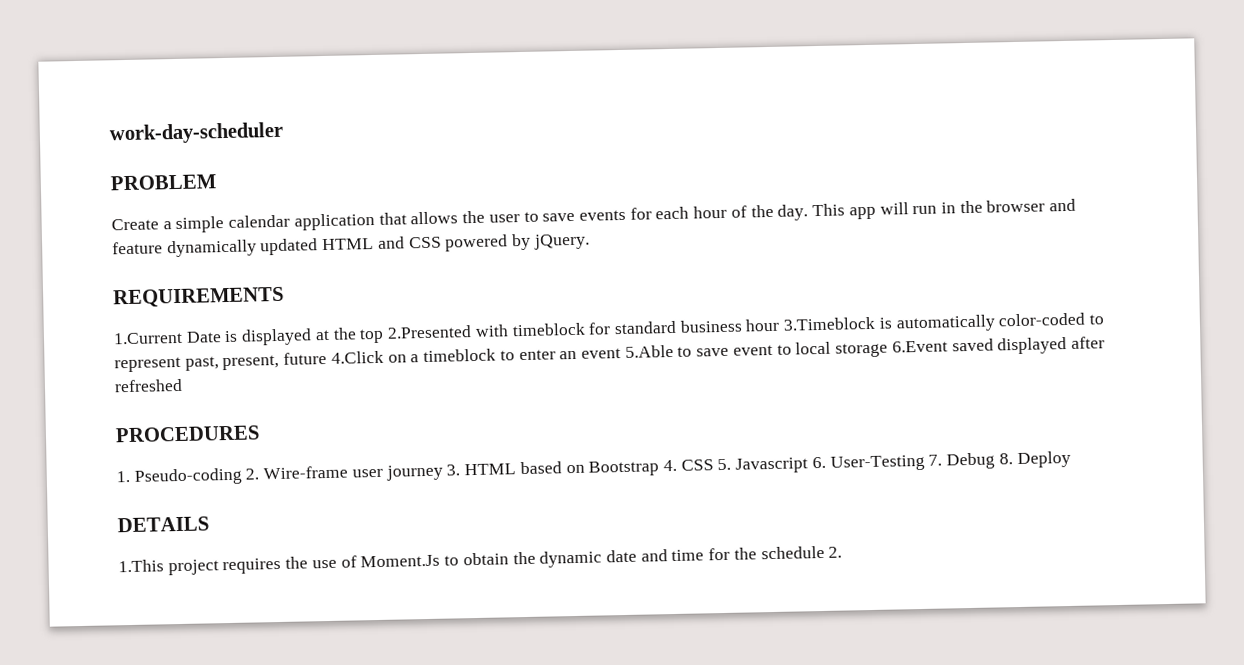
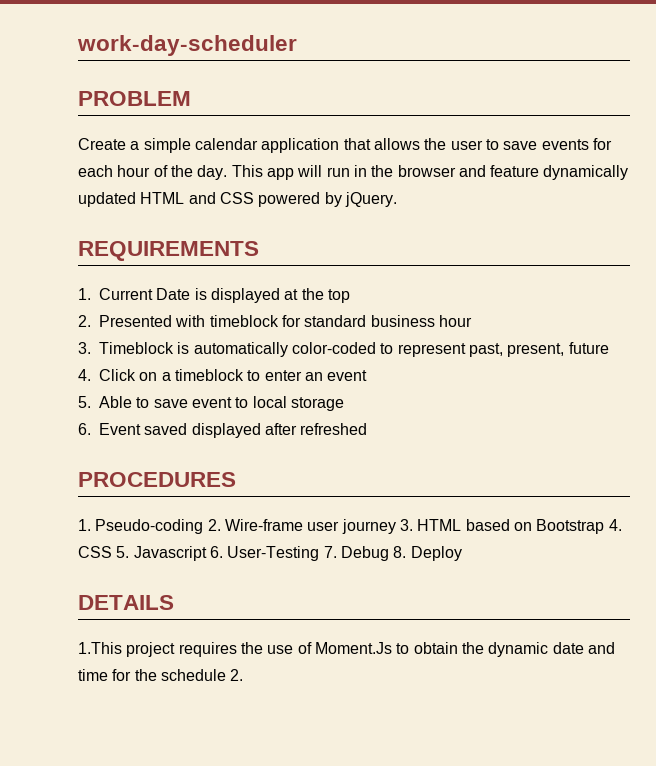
- 1.Current Date is displayed at the top 2.Presented with timeblock for standard business hour 3.Timeblock is automatically color-coded to represent past, present, future 4.Click on a timeblock to enter an event 5.Able to save event to local storage 6.Event saved displayed after refreshed
+ 1. Current Date is displayed at the top
+ 2. Presented with timeblock for standard business hour
+ 3. Timeblock is automatically color-coded to represent past, present, future
+ 4. Click on a timeblock to enter an event
+ 5. Able to save event to local storage
+ 6. Event saved displayed after refreshed

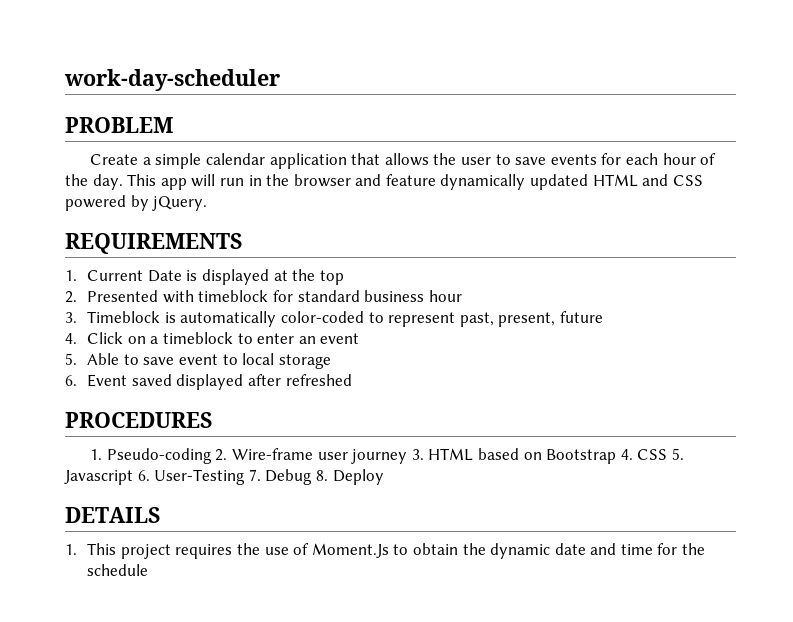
- 1.This project requires the use of Moment.Js to obtain the dynamic date and time for the schedule 2.
+ 1. This project requires the use of Moment.Js to obtain the dynamic date and time for the schedule

